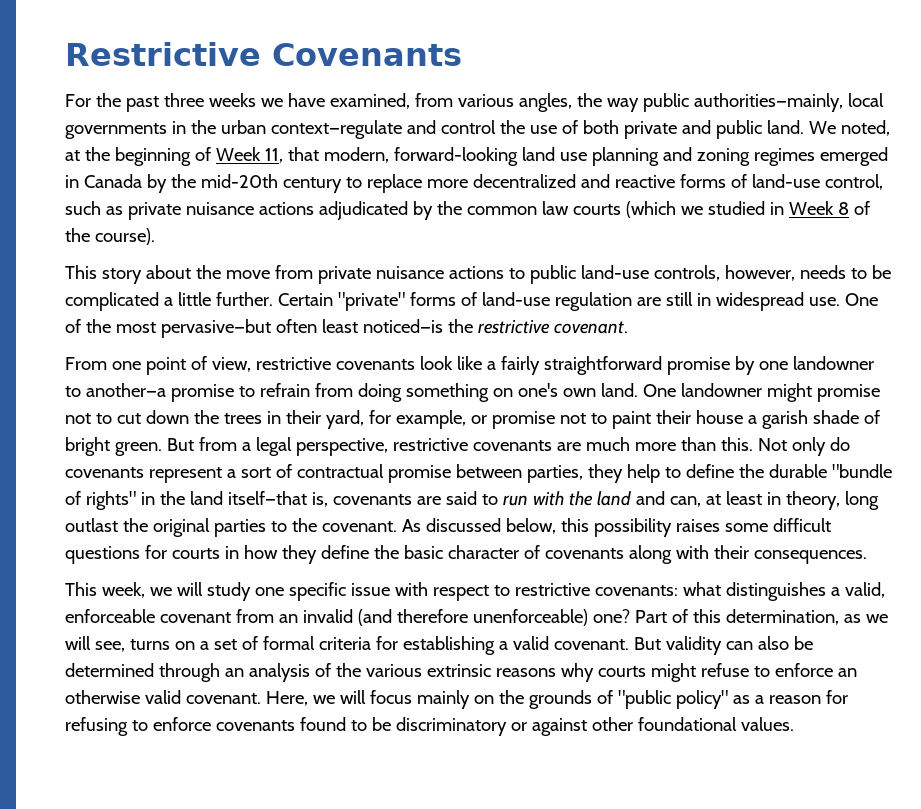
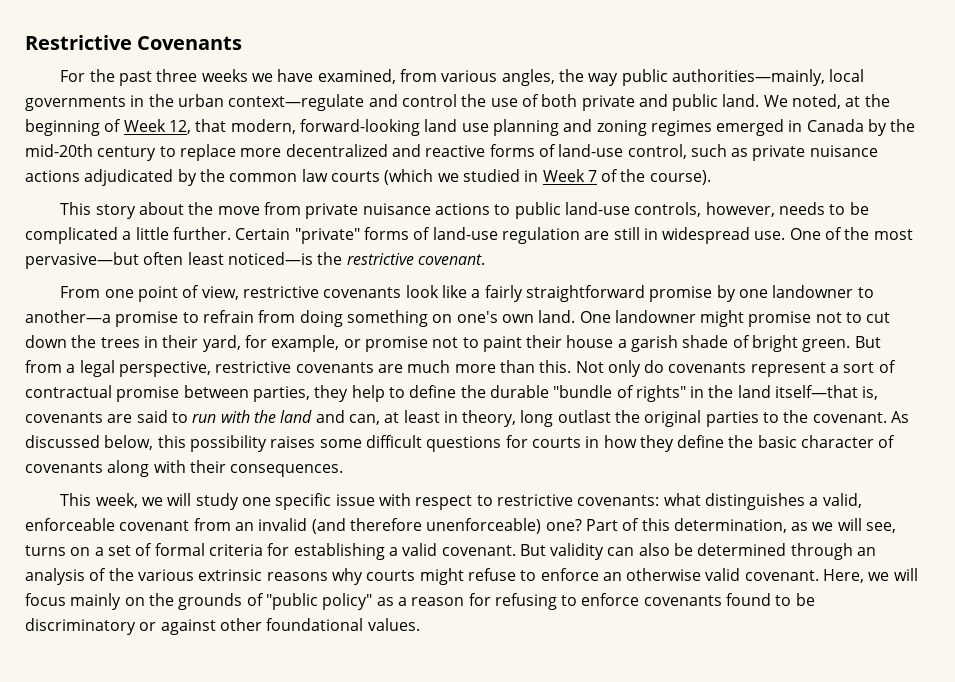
- We noted, at the beginning of Week 11, that modern, forward-looking land use planning and zoning regimes emerged in Canada by the mid-20th century to replace more decentralized and reactive forms of land-use control, such as private nuisance actions adjudicated by the common law courts (which we studied in Week 8 of the course).
+ We noted, at the beginning of Week 12, that modern, forward-looking land use planning and zoning regimes emerged in Canada by the mid-20th century to replace more decentralized and reactive forms of land-use control, such as private nuisance actions adjudicated by the common law courts (which we studied in Week 7 of the course).

